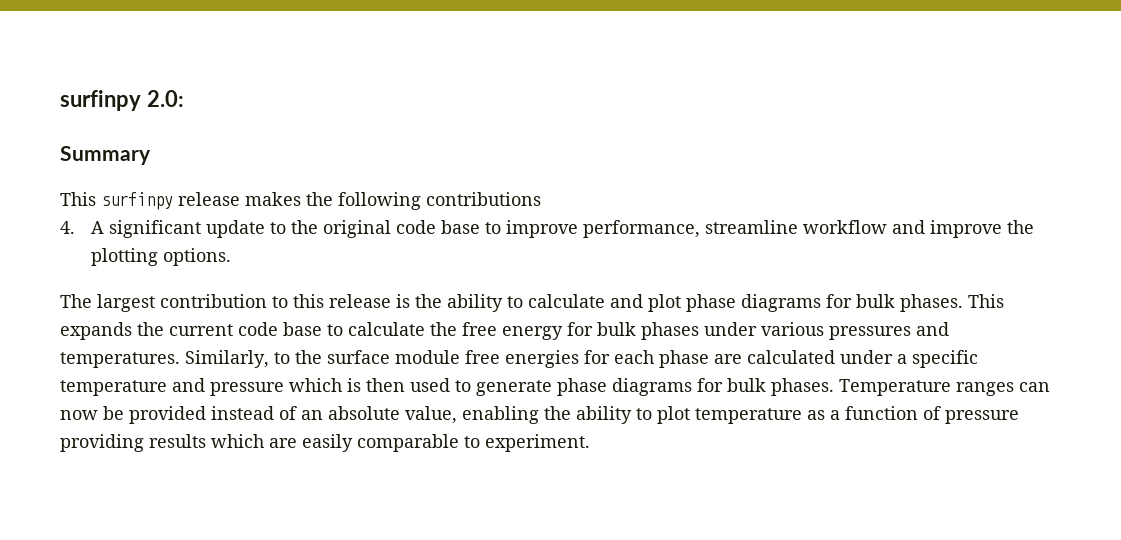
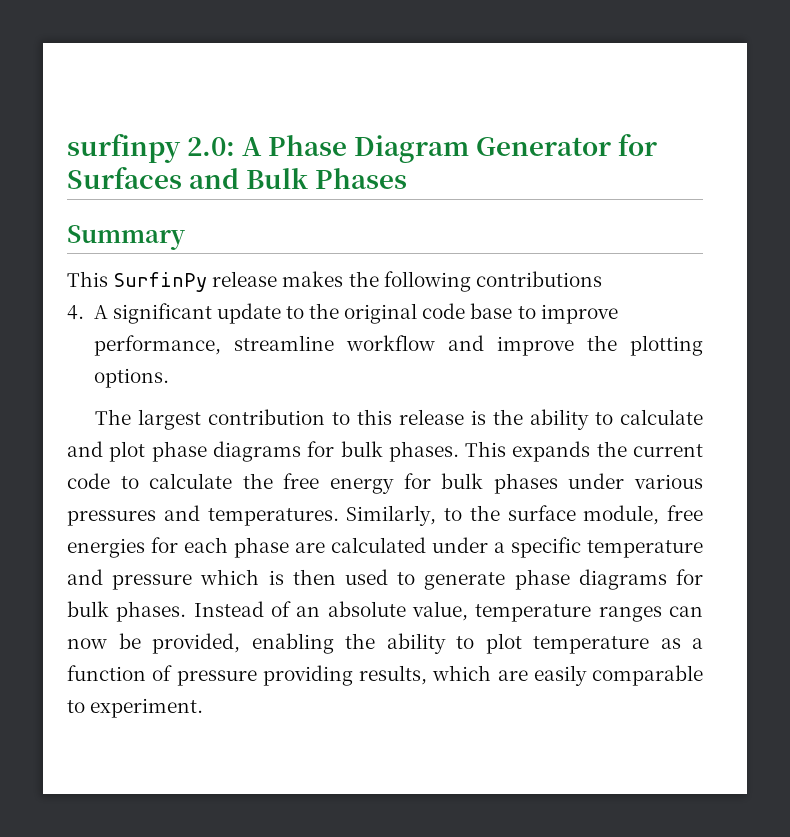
- surfinpy 2.0:
+ surfinpy 2.0: A Phase Diagram Generator for Surfaces and Bulk Phases
- This surfinpy release makes the following contributions
+ This SurfinPy release makes the following contributions
- This expands the current code base to calculate the free energy for bulk phases under various pressures and temperatures.
+ This expands the current code to calculate the free energy for bulk phases under various pressures and temperatures.
- Similarly, to the surface module free energies for each phase are calculated under a specific temperature and pressure which is then used to generate phase diagrams for bulk phases.
+ Similarly, to the surface module, free energies for each phase are calculated under a specific temperature and pressure which is then used to generate phase diagrams for bulk phases.
- Temperature ranges can now be provided instead of an absolute value, enabling the ability to plot temperature as a function of pressure providing results which are easily comparable to experiment.
+ Instead of an absolute value, temperature ranges can now be provided, enabling the ability to plot temperature as a function of pressure providing results, which are easily comparable to experiment.

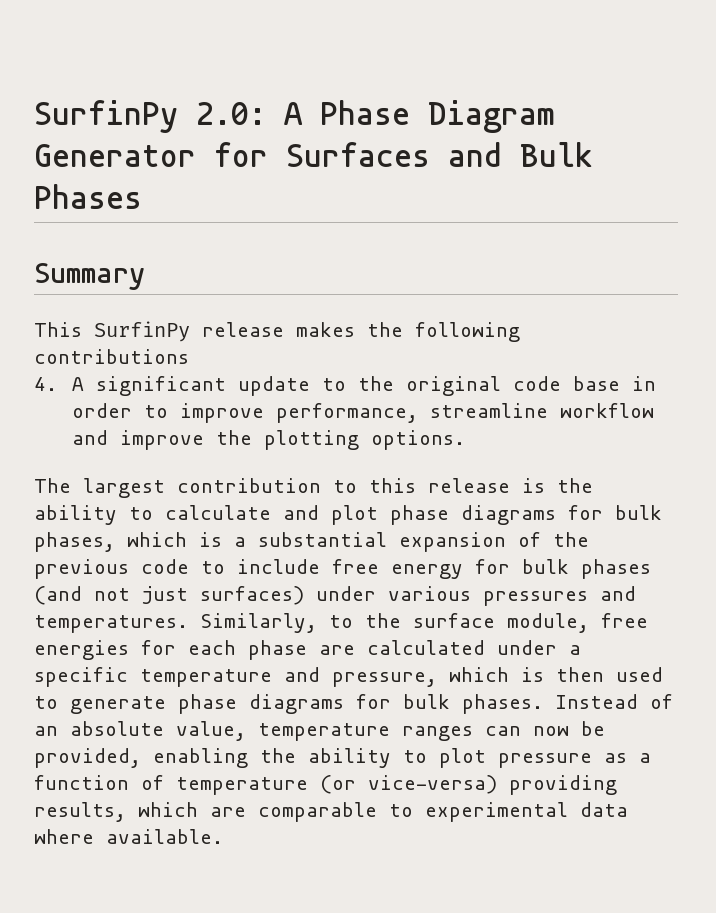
- surfinpy 2.0: A Phase Diagram Generator for Surfaces and Bulk Phases
+ SurfinPy 2.0: A Phase Diagram Generator for Surfaces and Bulk Phases
- 4. A significant update to the original code base to improve performance, streamline workflow and improve the plotting options.
+ 4. A significant update to the original code base in order to improve performance, streamline workflow and improve the plotting options.
- The largest contribution to this release is the ability to calculate and plot phase diagrams for bulk phases. This expands the current code to calculate the free energy for bulk phases under various pressures and temperatures.
+ The largest contribution to this release is the ability to calculate and plot phase diagrams for bulk phases, which is a substantial expansion of the previous code to include free energy for bulk phases (and not just surfaces) under various pressures and temperatures.
- Similarly, to the surface module, free energies for each phase are calculated under a specific temperature and pressure which is then used to generate phase diagrams for bulk phases.
+ Similarly, to the surface module, free energies for each phase are calculated under a specific temperature and pressure, which is then used to generate phase diagrams for bulk phases.
- Instead of an absolute value, temperature ranges can now be provided, enabling the ability to plot temperature as a function of pressure providing results, which are easily comparable to experiment.
+ Instead of an absolute value, temperature ranges can now be provided, enabling the ability to plot pressure as a function of temperature (or vice-versa) providing results, which are comparable to experimental data where available.

